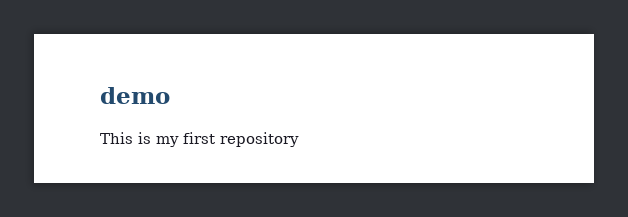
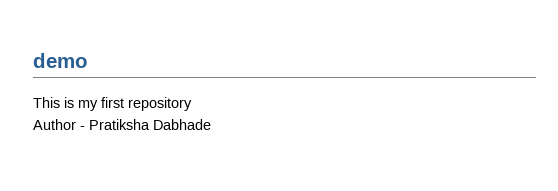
+ Author - Pratiksha Dabhade

